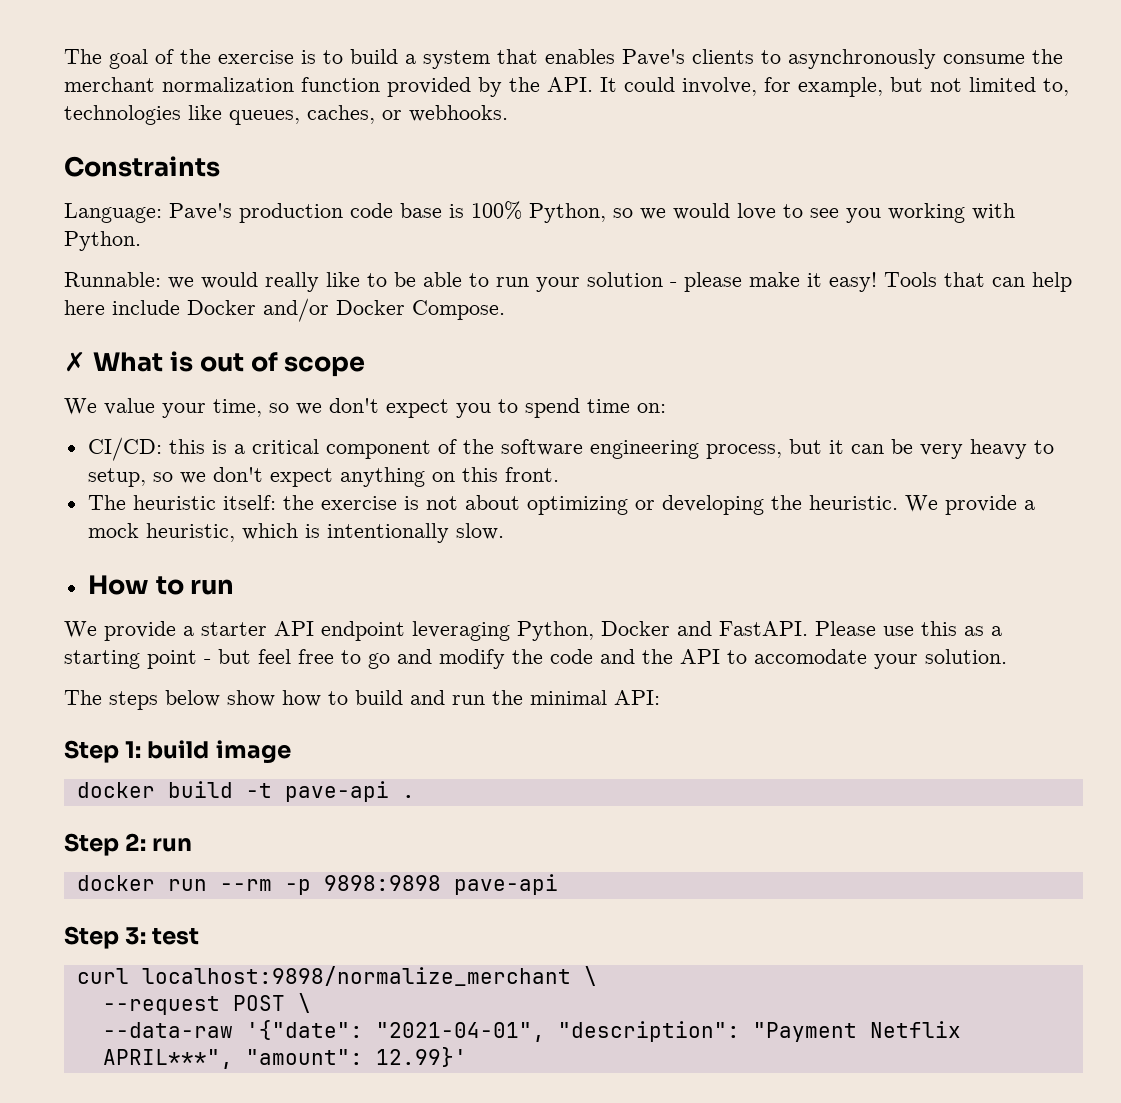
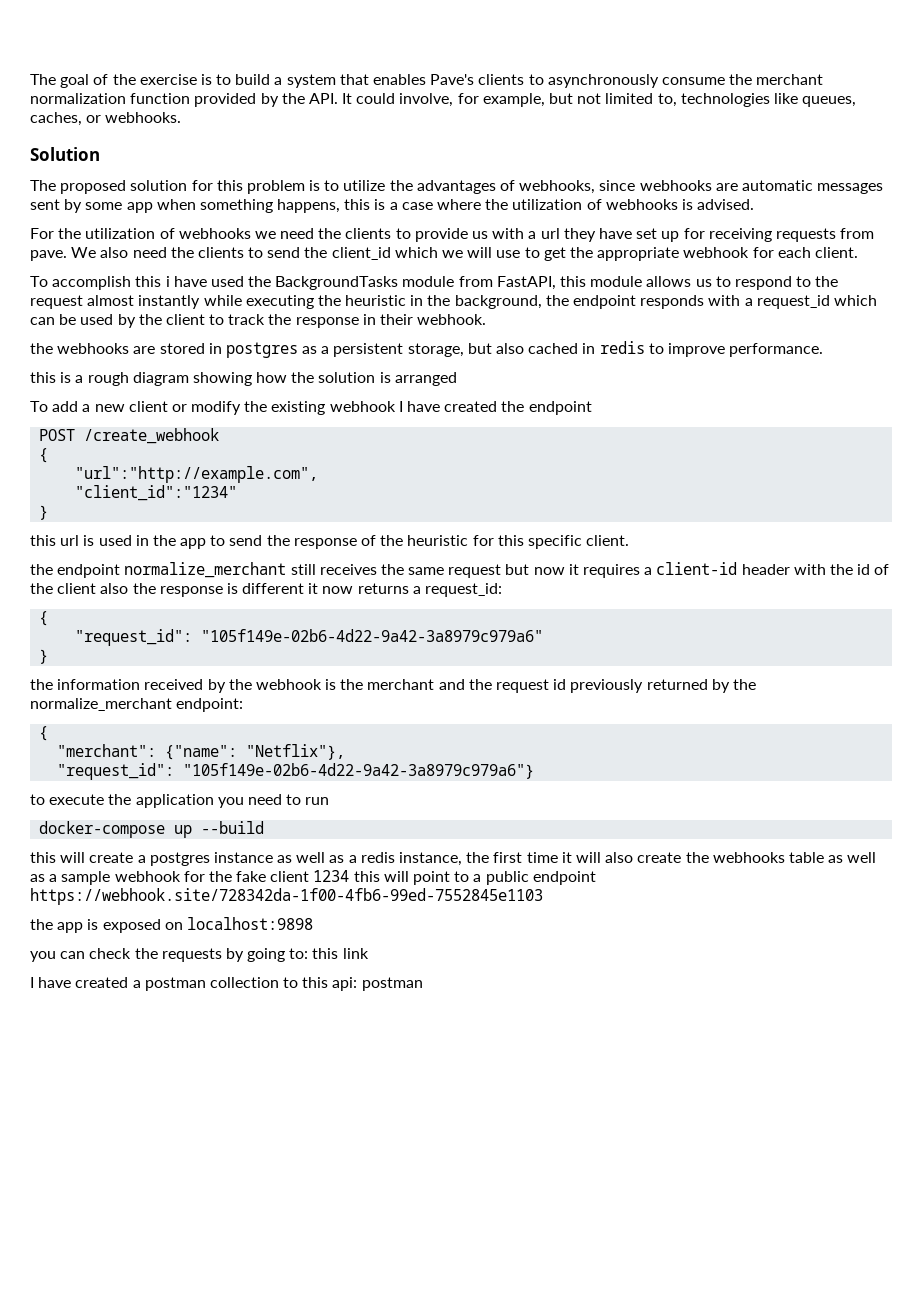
- Constraints
- Language: Pave's production code base is 100% Python, so we would love to see you working with Python.
- Runnable: we would really like to be able to run your solution - please make it easy! Tools that can help here include Docker and/or Docker Compose.
- ✗ What is out of scope
- We value your time, so we don't expect you to spend time on:
- CI/CD: this is a critical component of the software engineering process, but it can be very heavy to setup, so we don't expect anything on this front.
- The heuristic itself: the exercise is not about optimizing or developing the heuristic. We provide a mock heuristic, which is intentionally slow.
- How to run
- We provide a starter API endpoint leveraging Python, Docker and FastAPI. Please use this as a starting point - but feel free to go and modify the code and the API to accomodate your solution.
- The steps below show how to build and run the minimal API:
- Step 1: build image
- docker build -t pave-api .
- Step 2: run
- docker run --rm -p 9898:9898 pave-api
- Step 3: test
- curl localhost:9898/normalize_merchant \
- --request POST \
- --data-raw '{"date": "2021-04-01", "description": "Payment Netflix APRIL***", "amount": 12.99}'
+ Solution
+ The proposed solution for this problem is to utilize the advantages of webhooks, since webhooks are automatic messages sent by some app when something happens, this is a case where the utilization of webhooks is advised.
+ For the utilization of webhooks we need the clients to provide us with a url they have set up for receiving requests from pave. We also need the clients to send the client_id which we will use to get the appropriate webhook for each client.
+ To accomplish this i have used the BackgroundTasks module from FastAPI, this module allows us to respond to the request almost instantly while executing the heuristic in the background, the endpoint responds with a request_id which can be used by the client to track the response in their webhook.
+ the webhooks are stored in postgres as a persistent storage, but also cached in redis to improve performance.
+ this is a rough diagram showing how the solution is arranged
+ To add a new client or modify the existing webhook I have created the endpoint
+ POST /create_webhook
+ {
+ "url":"http://example.com",
+ "client_id":"1234"
+ }
+ this url is used in the app to send the response of the heuristic for this specific client.
+ the endpoint normalize_merchant still receives the same request but now it requires a client-id header with the id of the client also the response is different it now returns a request_id:
+ {
+ "request_id": "105f149e-02b6-4d22-9a42-3a8979c979a6"
+ }
+ the information received by the webhook is the merchant and the request id previously returned by the normalize_merchant endpoint:
+ {
+ "merchant": {"name": "Netflix"},
+ "request_id": "105f149e-02b6-4d22-9a42-3a8979c979a6"}
+ to execute the application you need to run
+ docker-compose up --build
+ this will create a postgres instance as well as a redis instance, the first time it will also create the webhooks table as well as a sample webhook for the fake client 1234 this will point to a public endpoint https://webhook.site/728342da-1f00-4fb6-99ed-7552845e1103
+ the app is exposed on localhost:9898
+ you can check the requests by going to: this link
+ I have created a postman collection to this api: postman

